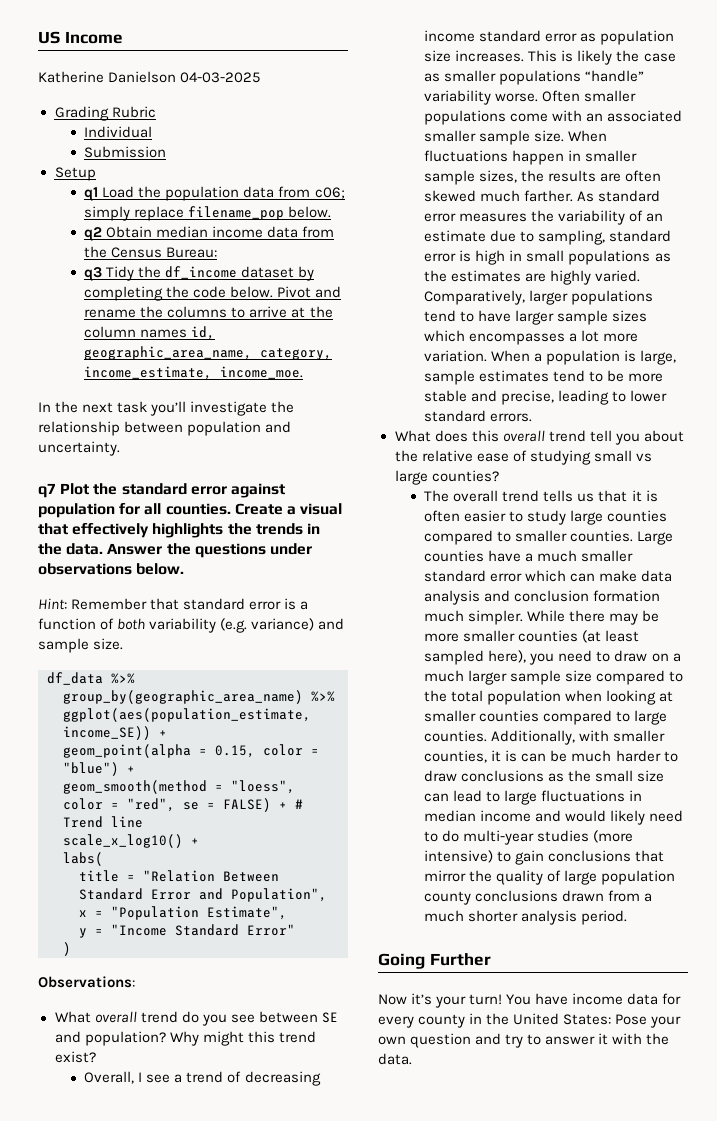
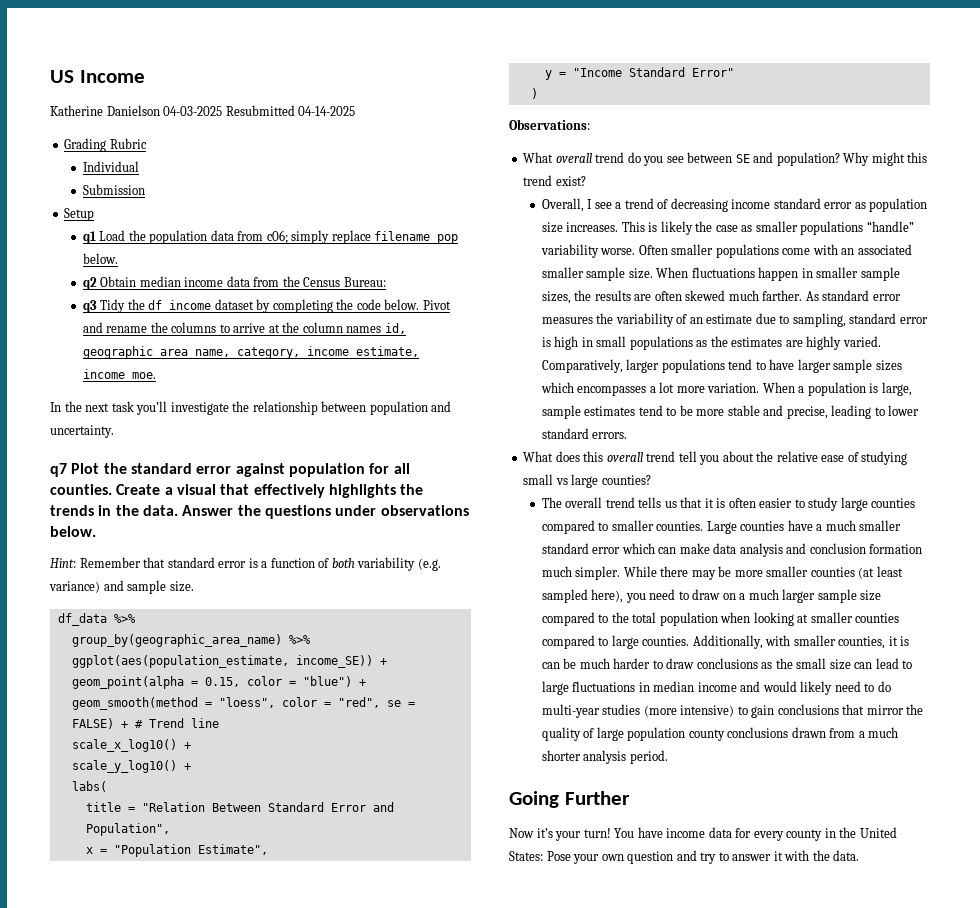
- Katherine Danielson 04-03-2025
+ Katherine Danielson 04-03-2025 Resubmitted 04-14-2025
+ scale_y_log10() +

